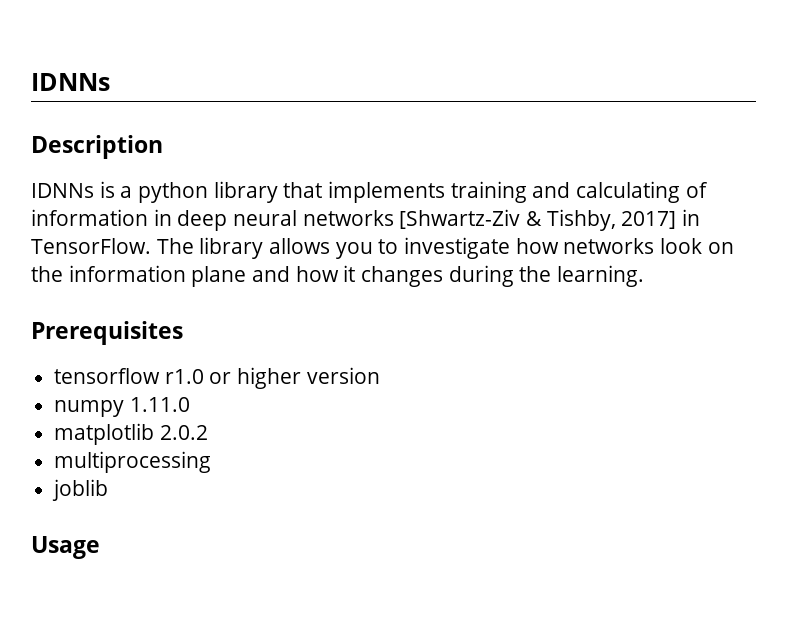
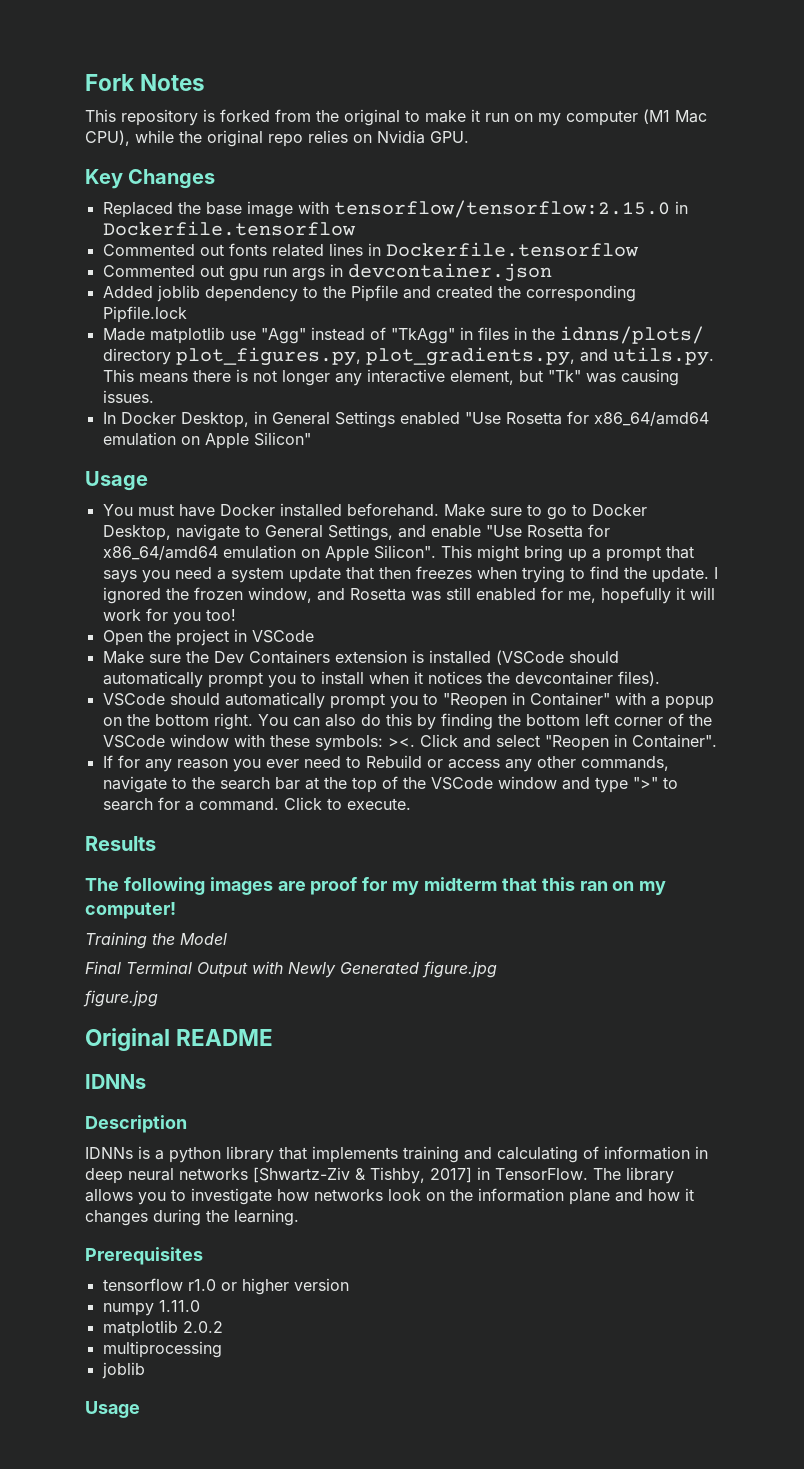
+ Fork Notes
+ This repository is forked from the original to make it run on my computer (M1 Mac CPU), while the original repo relies on Nvidia GPU.
+ Key Changes
+ Replaced the base image with tensorflow/tensorflow:2.15.0 in Dockerfile.tensorflow
+ Commented out fonts related lines in Dockerfile.tensorflow
+ Commented out gpu run args in devcontainer.json
+ Added joblib dependency to the Pipfile and created the corresponding Pipfile.lock
+ Made matplotlib use "Agg" instead of "TkAgg" in files in the idnns/plots/ directory plot_figures.py, plot_gradients.py, and utils.py. This means there is not longer any interactive element, but "Tk" was causing issues.
+ In Docker Desktop, in General Settings enabled "Use Rosetta for x86_64/amd64 emulation on Apple Silicon"
+ Usage
+ You must have Docker installed beforehand. Make sure to go to Docker Desktop, navigate to General Settings, and enable "Use Rosetta for x86_64/amd64 emulation on Apple Silicon". This might bring up a prompt that says you need a system update that then freezes when trying to find the update. I ignored the frozen window, and Rosetta was still enabled for me, hopefully it will work for you too!
+ Open the project in VSCode
+ Make sure the Dev Containers extension is installed (VSCode should automatically prompt you to install when it notices the devcontainer files).
+ VSCode should automatically prompt you to "Reopen in Container" with a popup on the bottom right. You can also do this by finding the bottom left corner of the VSCode window with these symbols: ><. Click and select "Reopen in Container".
+ If for any reason you ever need to Rebuild or access any other commands, navigate to the search bar at the top of the VSCode window and type ">" to search for a command. Click to execute.
+ Results
+ The following images are proof for my midterm that this ran on my computer!
+ Training the Model
+ Final Terminal Output with Newly Generated figure.jpg
+ figure.jpg
+ Original README

